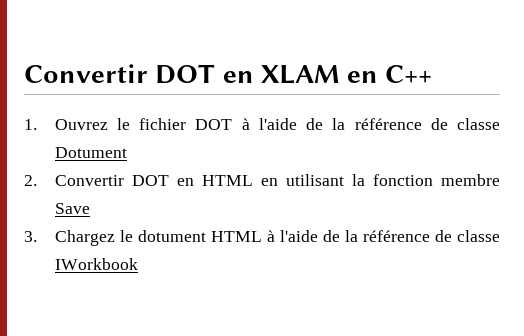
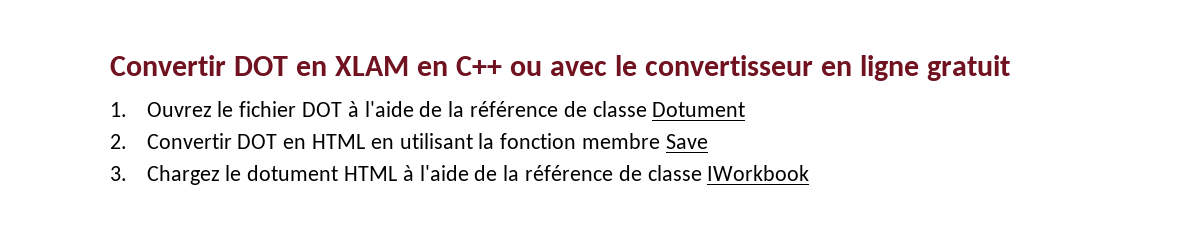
- Convertir DOT en XLAM en C++
+ Convertir DOT en XLAM en C++ ou avec le convertisseur en ligne gratuit

